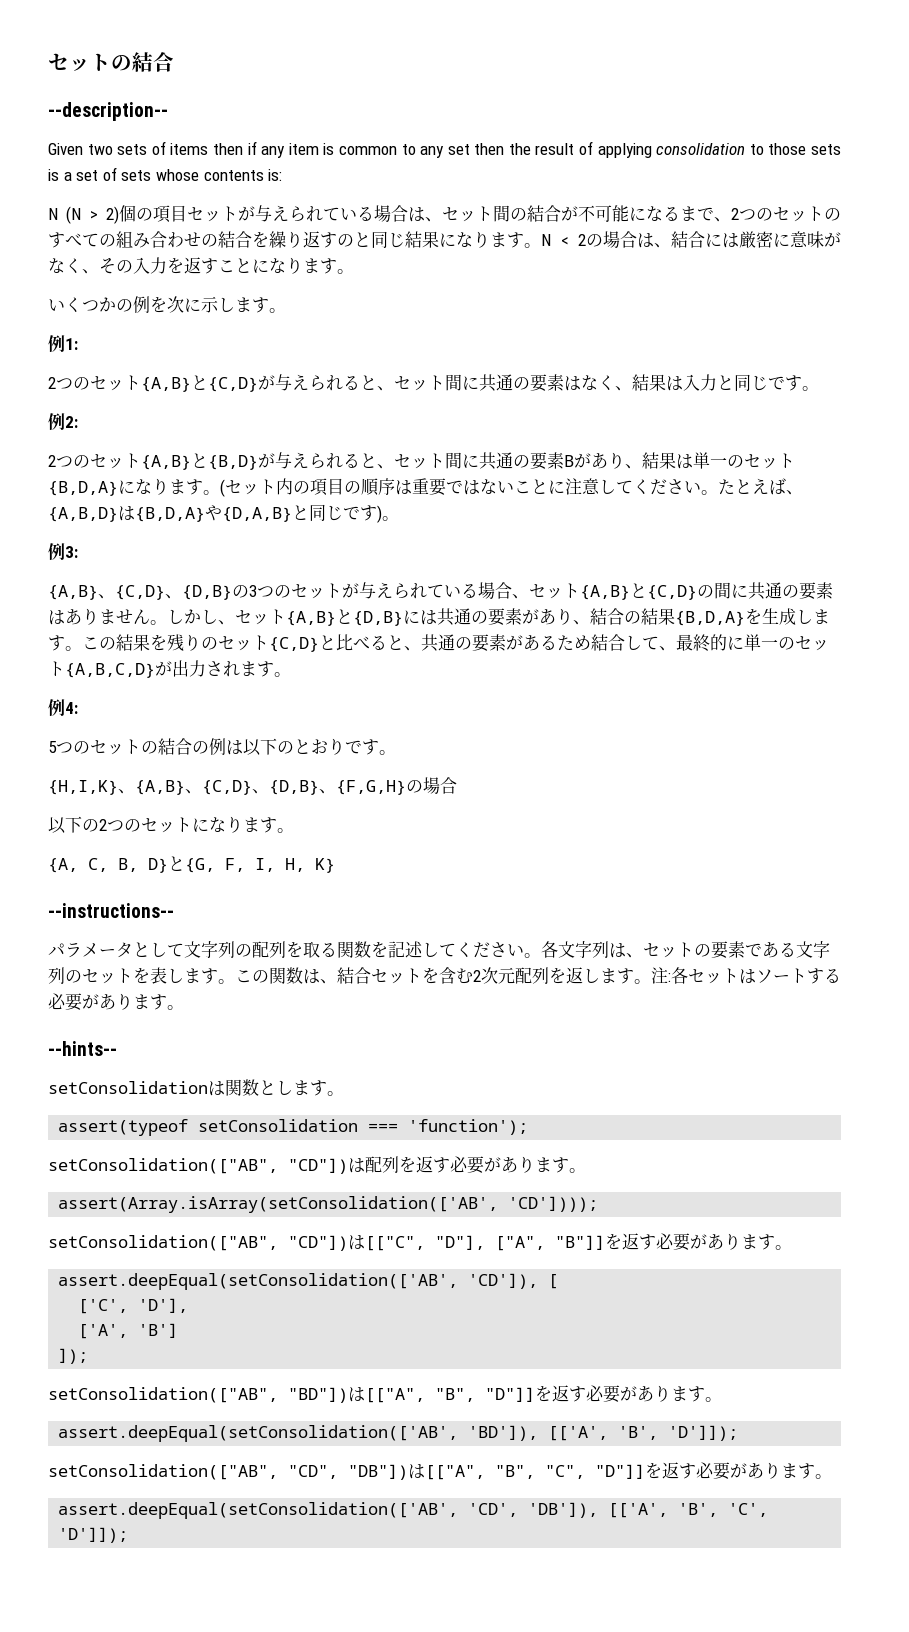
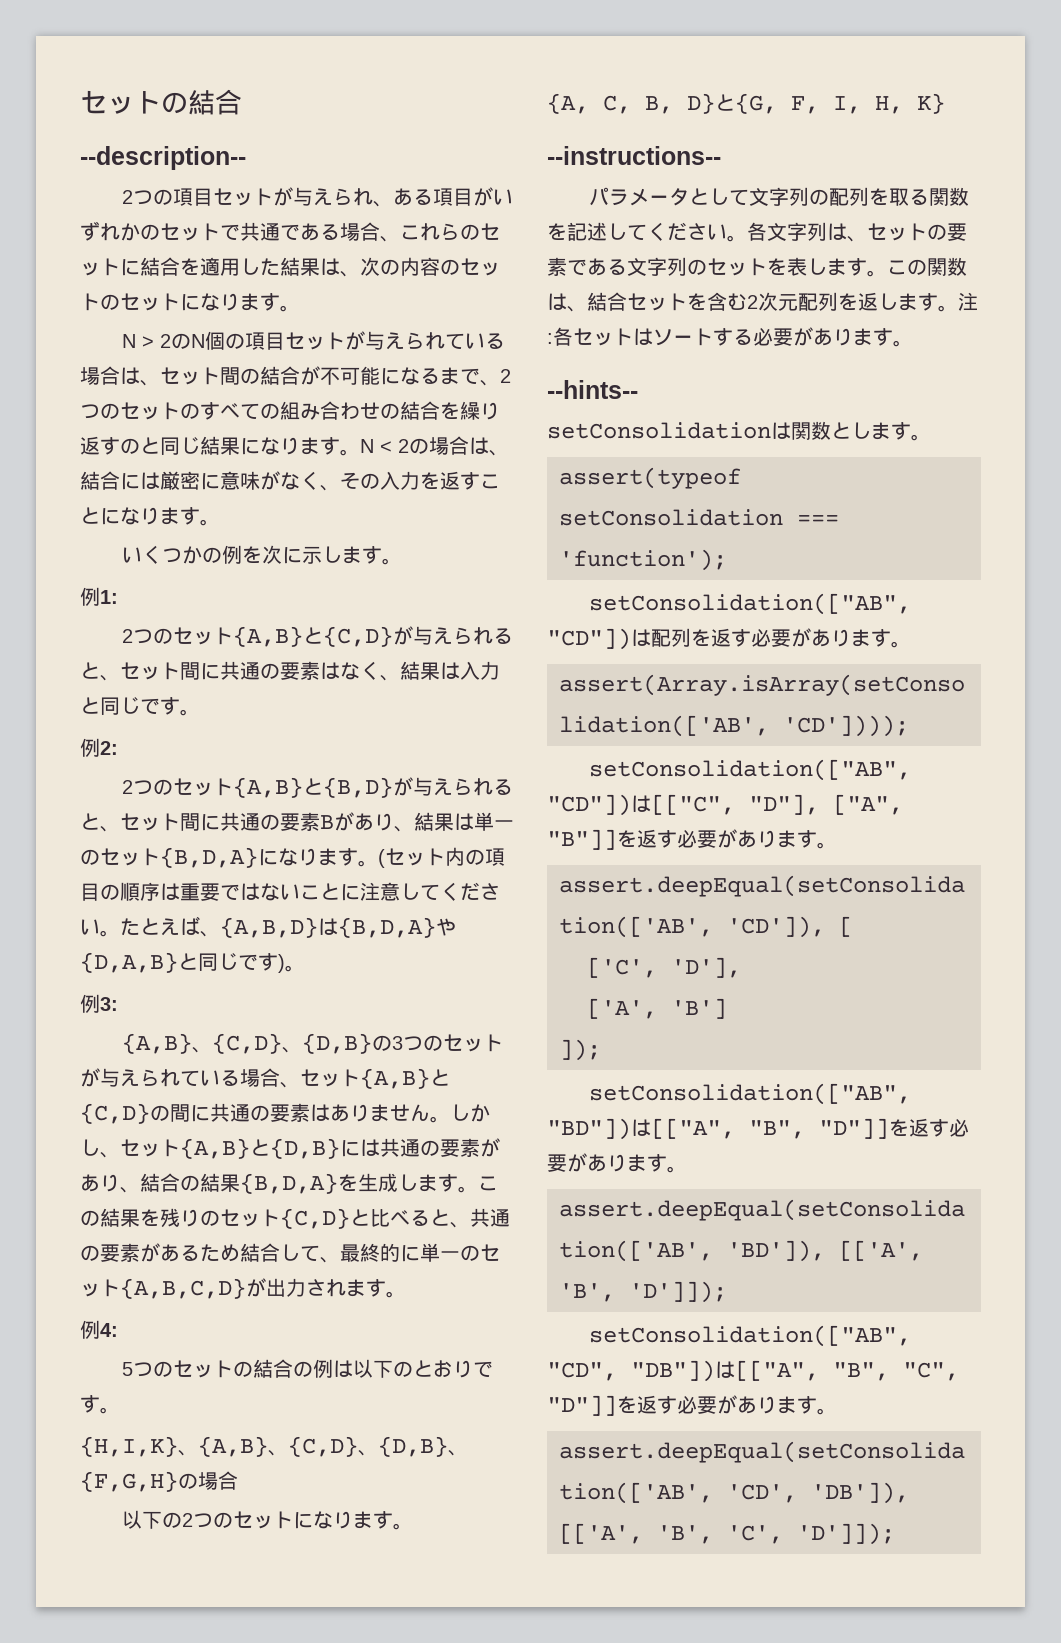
- Given two sets of items then if any item is common to any set then the result of applying consolidation to those sets is a set of sets whose contents is:
- N (N > 2)個の項目セットが与えられている場合は、セット間の結合が不可能になるまで、2つのセットのすべての組み合わせの結合を繰り返すのと同じ結果になります。
+ 2つの項目セットが与えられ、ある項目がいずれかのセットで共通である場合、これらのセットに結合を適用した結果は、次の内容のセットのセットになります。
+ N > 2のN個の項目セットが与えられている場合は、セット間の結合が不可能になるまで、2つのセットのすべての組み合わせの結合を繰り返すのと同じ結果になります。

